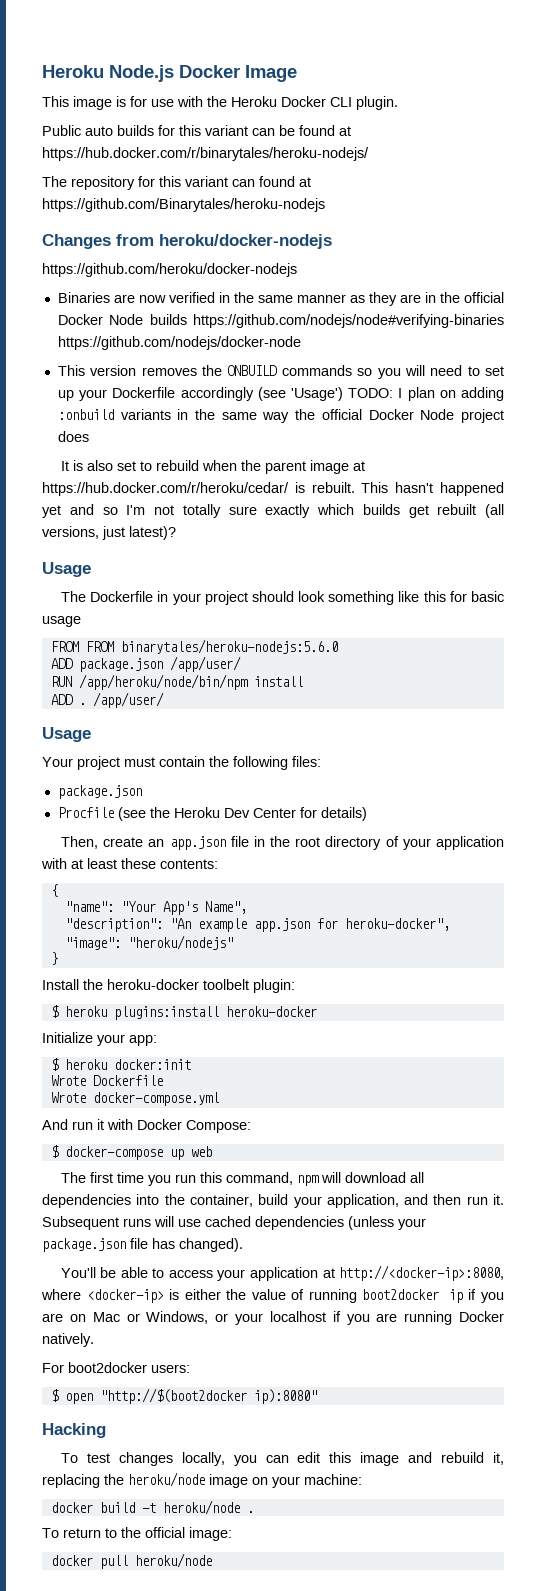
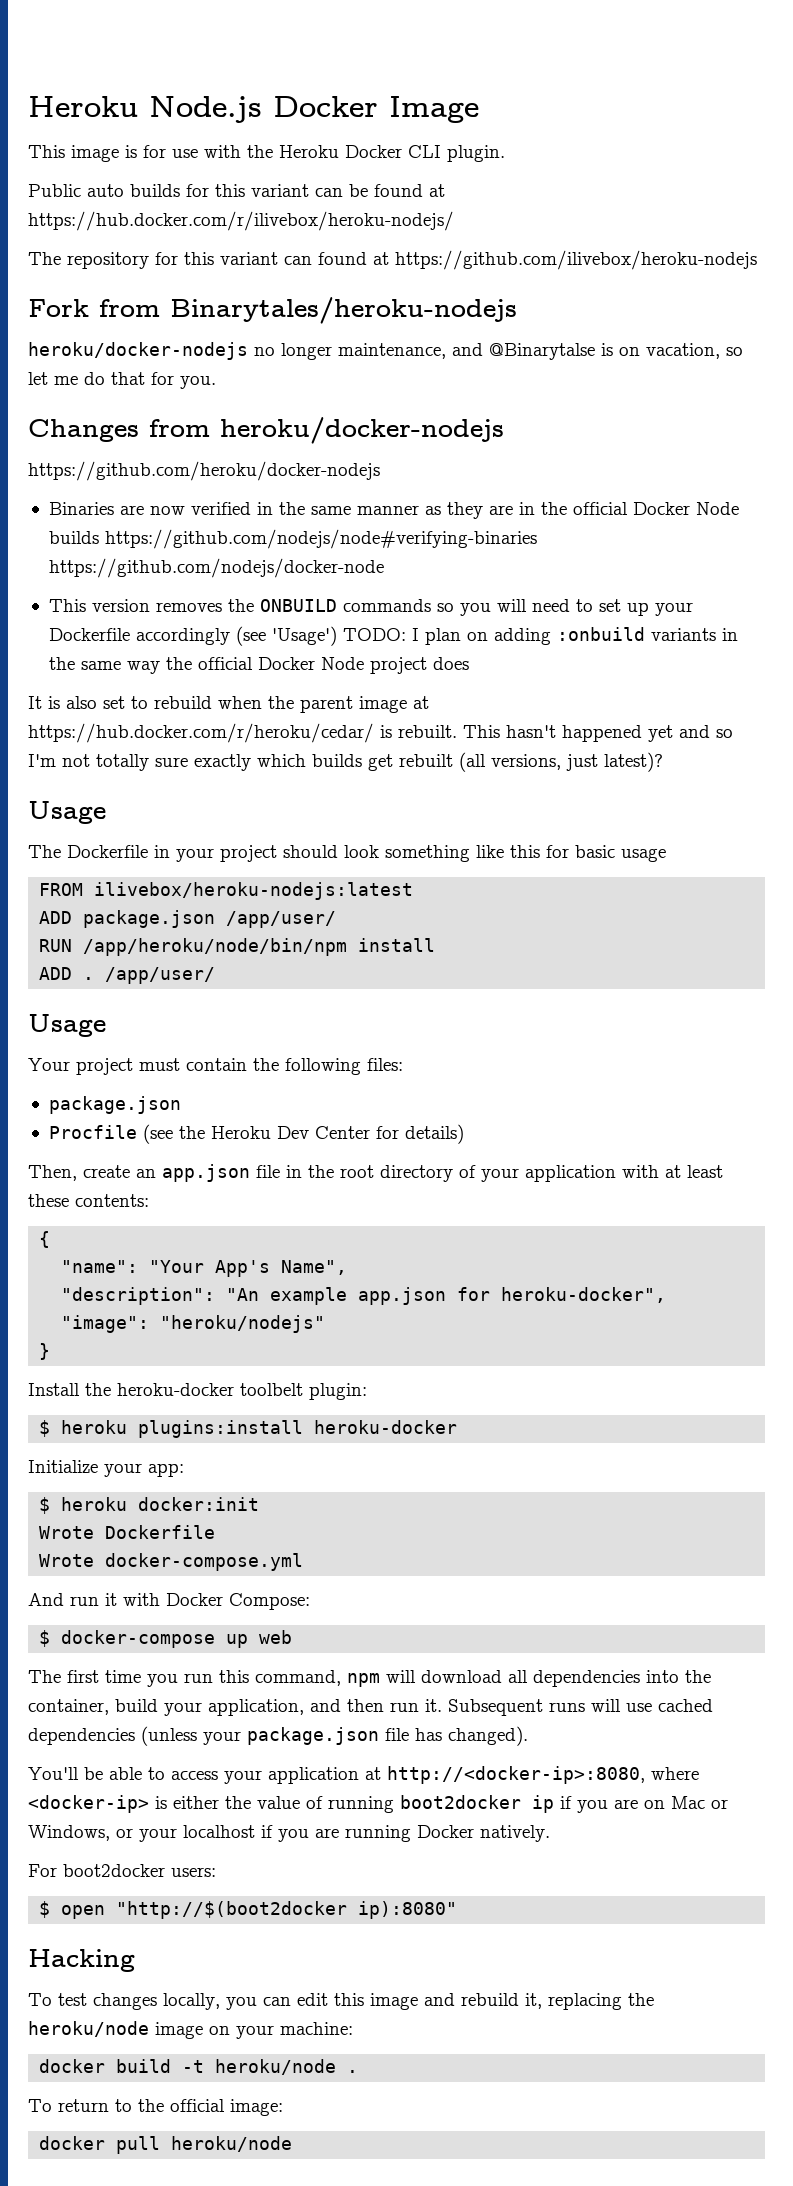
- Public auto builds for this variant can be found at https://hub.docker.com/r/binarytales/heroku-nodejs/
+ Public auto builds for this variant can be found at https://hub.docker.com/r/ilivebox/heroku-nodejs/
- The repository for this variant can found at https://github.com/Binarytales/heroku-nodejs
+ The repository for this variant can found at https://github.com/ilivebox/heroku-nodejs
+ Fork from Binarytales/heroku-nodejs
+ heroku/docker-nodejs no longer maintenance, and @Binarytalse is on vacation, so let me do that for you.
- FROM FROM binarytales/heroku-nodejs:5.6.0
+ FROM ilivebox/heroku-nodejs:latest

